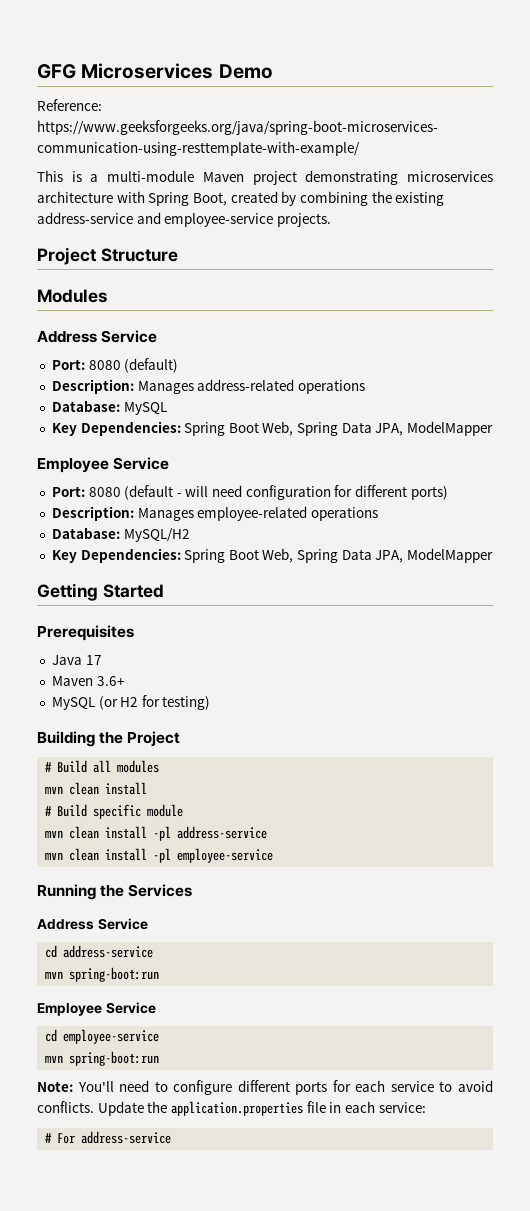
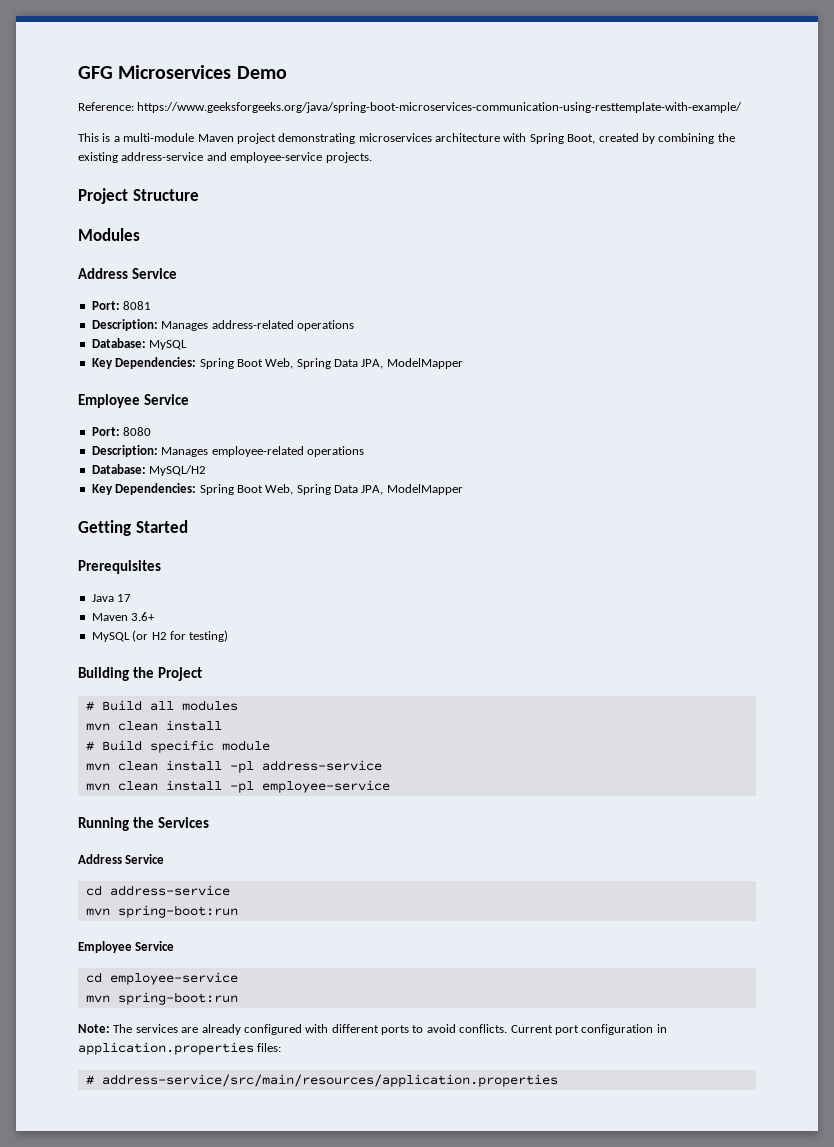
- Port: 8080 (default)
+ Port: 8081
- Port: 8080 (default - will need configuration for different ports)
+ Port: 8080
- Note: You'll need to configure different ports for each service to avoid conflicts. Update the application.properties file in each service:
- # For address-service
+ Note: The services are already configured with different ports to avoid conflicts. Current port configuration in application.properties files:
+ # address-service/src/main/resources/application.properties

